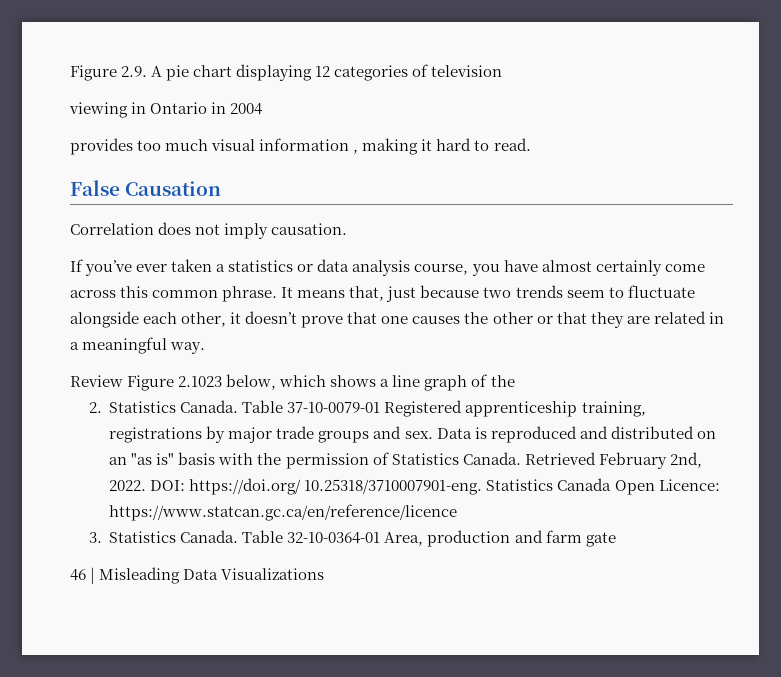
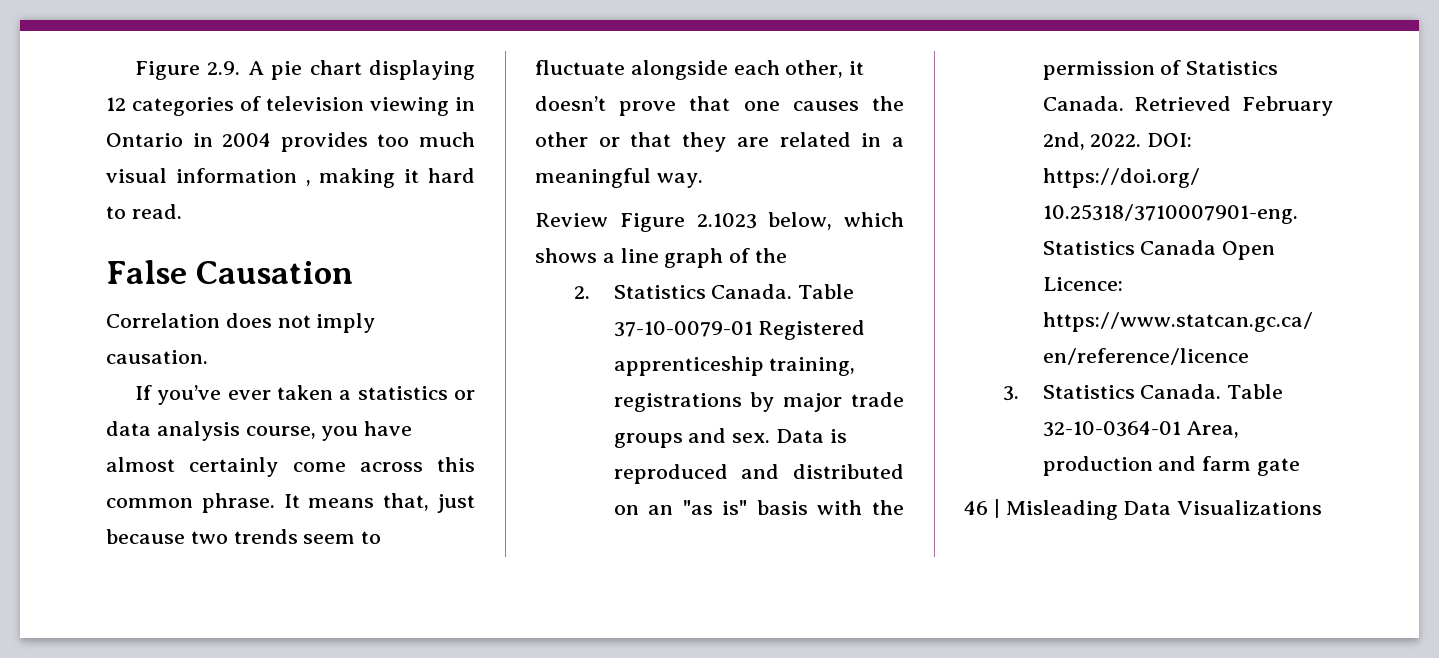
- Figure 2.9. A pie chart displaying 12 categories of television
- viewing in Ontario in 2004
- provides too much visual information , making it hard to read.
+ Figure 2.9. A pie chart displaying 12 categories of television viewing in Ontario in 2004 provides too much visual information , making it hard to read.

